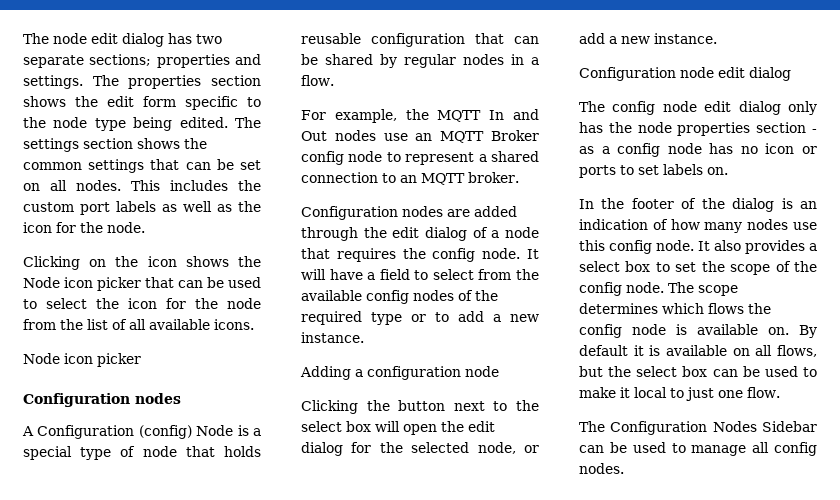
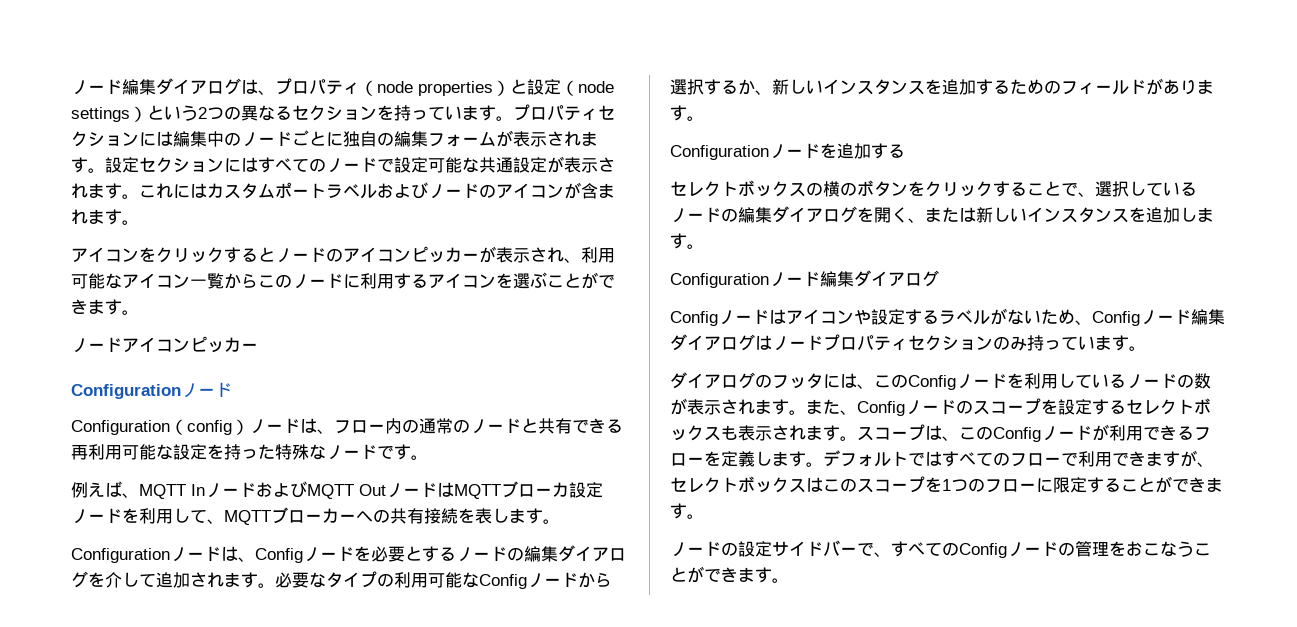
- The node edit dialog has two separate sections; properties and settings. The properties section shows the edit form specific to the node type being edited. The settings section shows the common settings that can be set on all nodes. This includes the custom port labels as well as the icon for the node.
- Clicking on the icon shows the Node icon picker that can be used to select the icon for the node from the list of all available icons.
- Node icon picker
- Configuration nodes
- A Configuration (config) Node is a special type of node that holds reusable configuration that can be shared by regular nodes in a flow.
- For example, the MQTT In and Out nodes use an MQTT Broker config node to represent a shared connection to an MQTT broker.
- Configuration nodes are added through the edit dialog of a node that requires the config node. It will have a field to select from the available config nodes of the required type or to add a new instance.
- Adding a configuration node
- Clicking the button next to the select box will open the edit dialog for the selected node, or add a new instance.
- Configuration node edit dialog
- The config node edit dialog only has the node properties section - as a config node has no icon or ports to set labels on.
- In the footer of the dialog is an indication of how many nodes use this config node. It also provides a select box to set the scope of the config node. The scope determines which flows the config node is available on. By default it is available on all flows, but the select box can be used to make it local to just one flow.
- The Configuration Nodes Sidebar can be used to manage all config nodes.
+ ノード編集ダイアログは、プロパティ（node properties）と設定（node settings）という2つの異なるセクションを持っています。プロパティセクションには編集中のノードごとに独自の編集フォームが表示されます。設定セクションにはすべてのノードで設定可能な共通設定が表示されます。これにはカスタムポートラベルおよびノードのアイコンが含まれます。
+ アイコンをクリックするとノードのアイコンピッカーが表示され、利用可能なアイコン一覧からこのノードに利用するアイコンを選ぶことができます。
+ ノードアイコンピッカー
+ Configurationノード
+ Configuration（config）ノードは、フロー内の通常のノードと共有できる再利用可能な設定を持った特殊なノードです。
+ 例えば、MQTT InノードおよびMQTT OutノードはMQTTブローカ設定ノードを利用して、MQTTブローカーへの共有接続を表します。
+ Configurationノードは、Configノードを必要とするノードの編集ダイアログを介して追加されます。必要なタイプの利用可能なConfigノードから選択するか、新しいインスタンスを追加するためのフィールドがあります。
+ Configurationノードを追加する
+ セレクトボックスの横のボタンをクリックすることで、選択しているノードの編集ダイアログを開く、または新しいインスタンスを追加します。
+ Configurationノード編集ダイアログ
+ Configノードはアイコンや設定するラベルがないため、Configノード編集ダイアログはノードプロパティセクションのみ持っています。
+ ダイアログのフッタには、このConfigノードを利用しているノードの数が表示されます。また、Configノードのスコープを設定するセレクトボックスも表示されます。スコープは、このConfigノードが利用できるフローを定義します。デフォルトではすべてのフローで利用できますが、セレクトボックスはこのスコープを1つのフローに限定することができます。
+ ノードの設定サイドバーで、すべてのConfigノードの管理をおこなうことができます。

